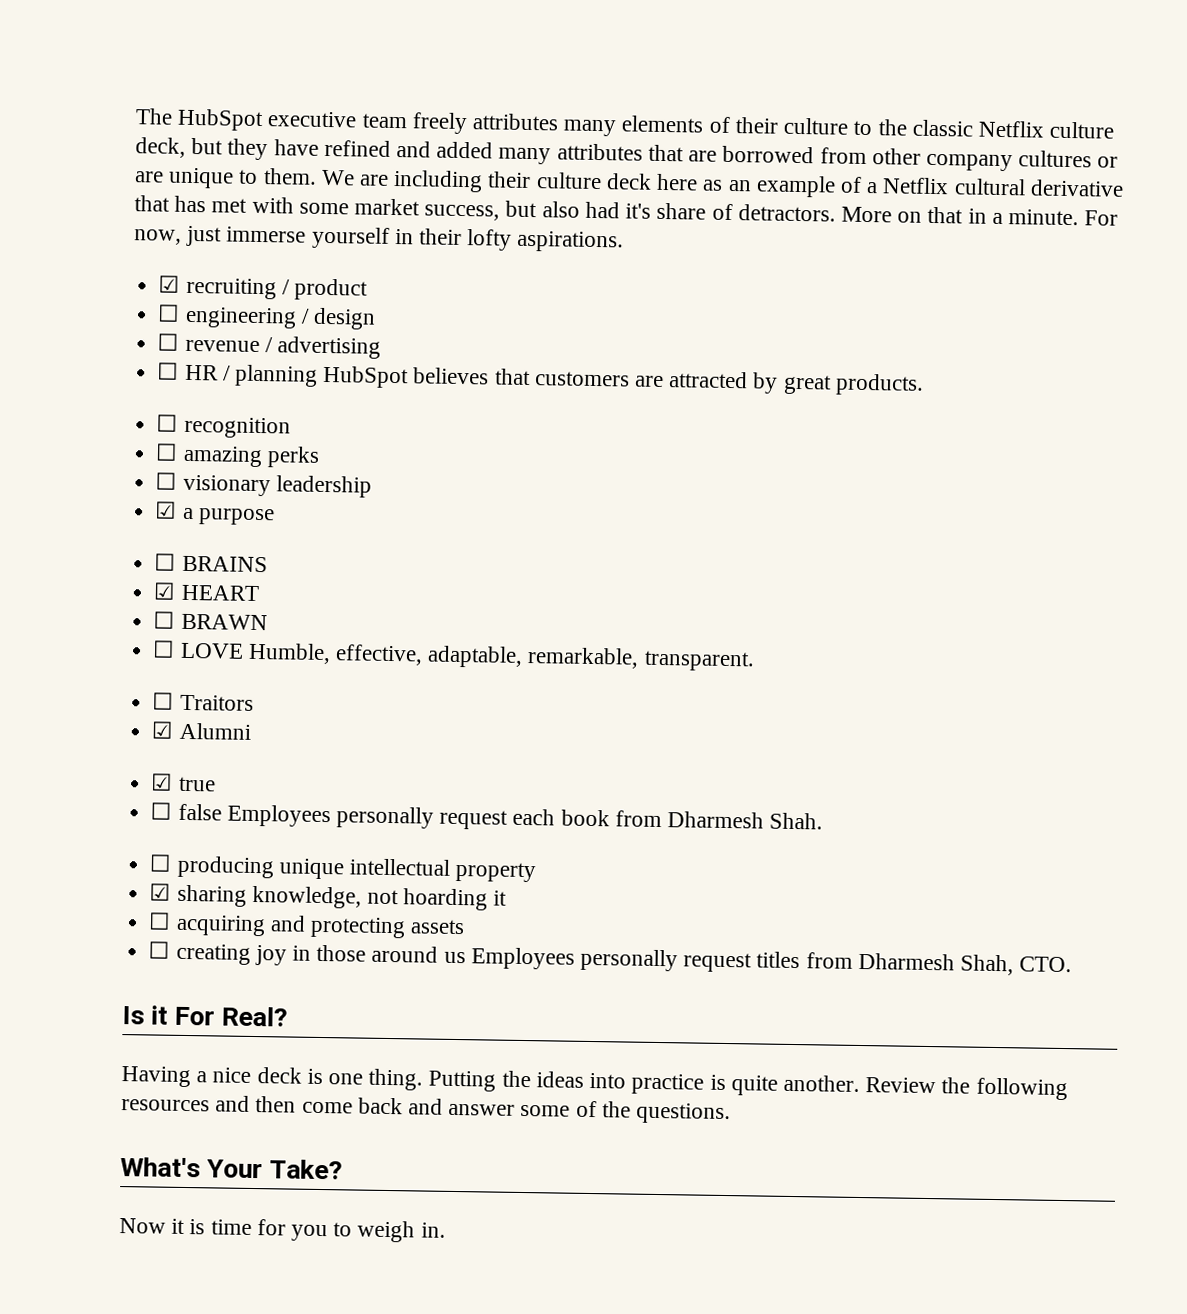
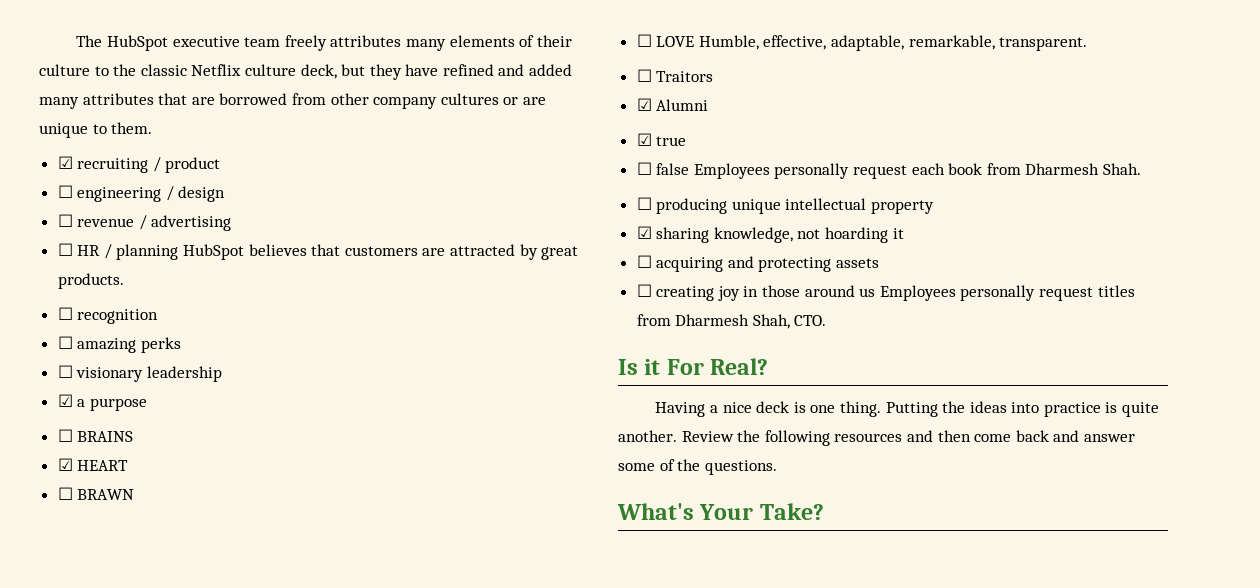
- We are including their culture deck here as an example of a Netflix cultural derivative that has met with some market success, but also had it's share of detractors. More on that in a minute. For now, just immerse yourself in their lofty aspirations.
- Now it is time for you to weigh in.

